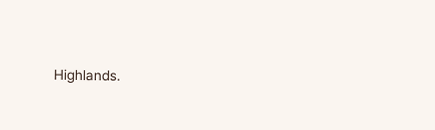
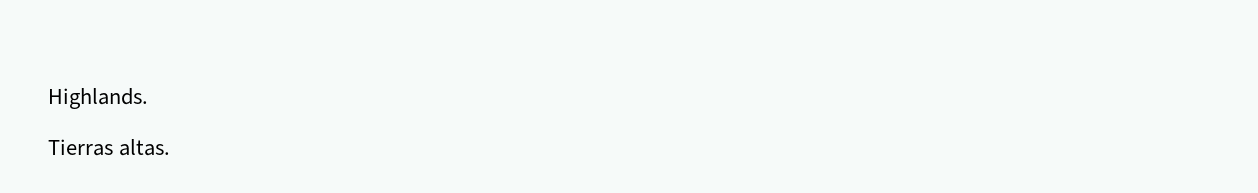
+ Tierras altas.

